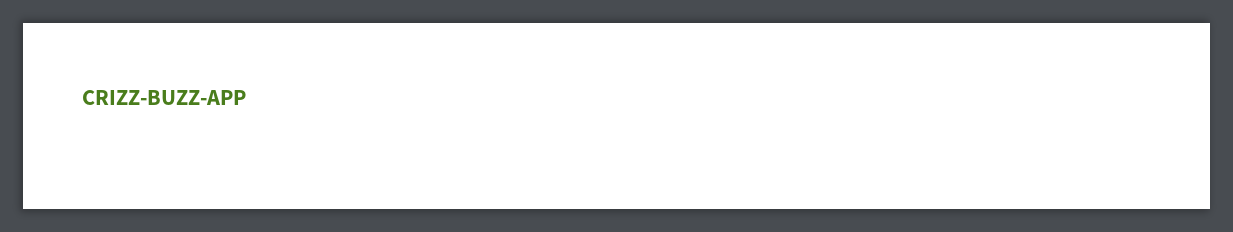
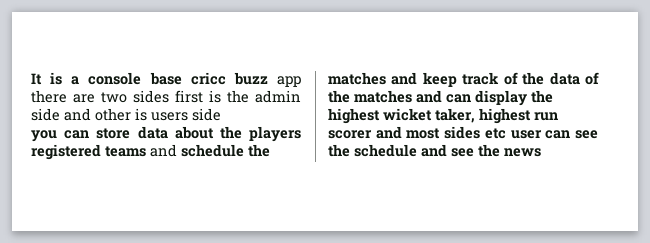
- CRIZZ-BUZZ-APP
+ It is a console base cricc buzz app there are two sides first is the admin side and other is users side
+ you can store data about the players registered teams and schedule the matches and keep track of the data of the matches and can display the highest wicket taker, highest run scorer and most sides etc user can see the schedule and see the news

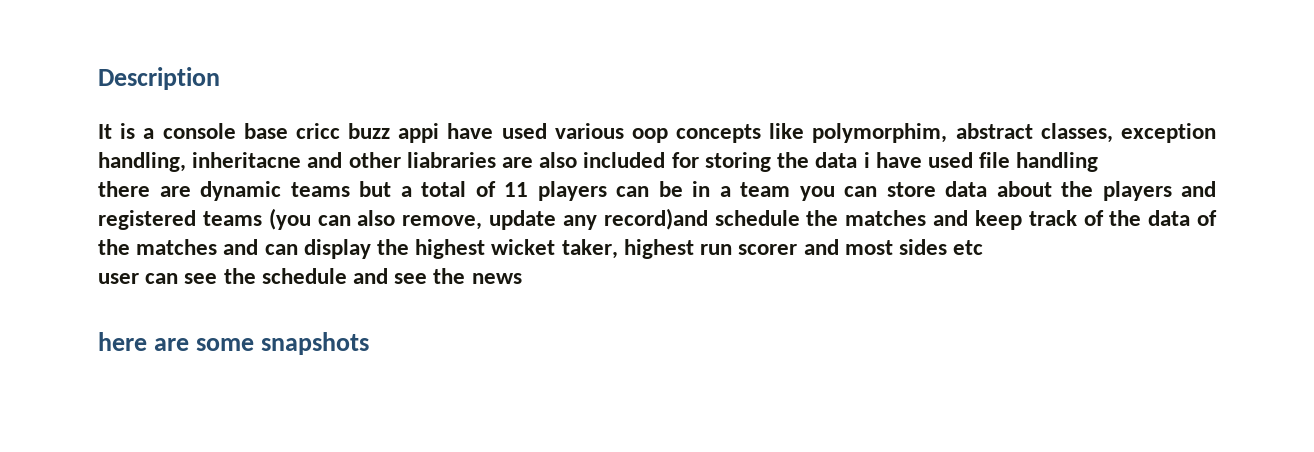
+ Description
- It is a console base cricc buzz app there are two sides first is the admin side and other is users side
- you can store data about the players registered teams and schedule the matches and keep track of the data of the matches and can display the highest wicket taker, highest run scorer and most sides etc user can see the schedule and see the news
+ It is a console base cricc buzz appi have used various oop concepts like polymorphim, abstract classes, exception handling, inheritacne and other liabraries are also included for storing the data i have used file handling
+ there are dynamic teams but a total of 11 players can be in a team you can store data about the players and registered teams (you can also remove, update any record)and schedule the matches and keep track of the data of the matches and can display the highest wicket taker, highest run scorer and most sides etc
+ user can see the schedule and see the news
+ here are some snapshots

